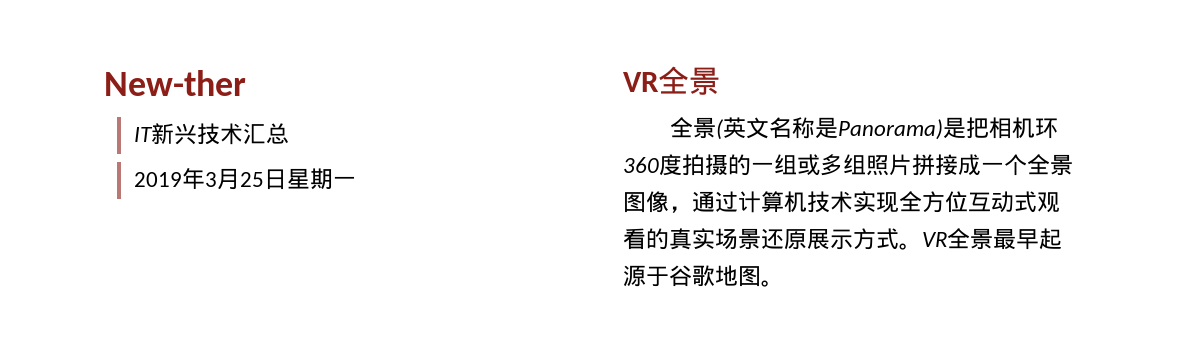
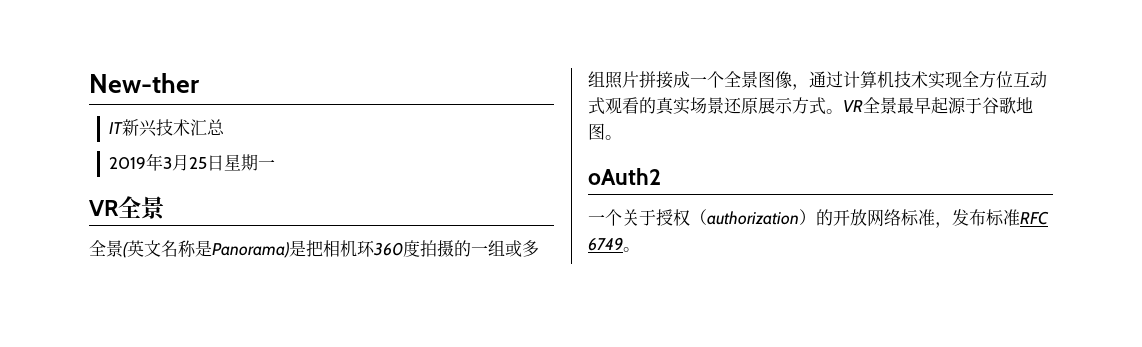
+ oAuth2
+ 一个关于授权（authorization）的开放网络标准，发布标准RFC 6749。

